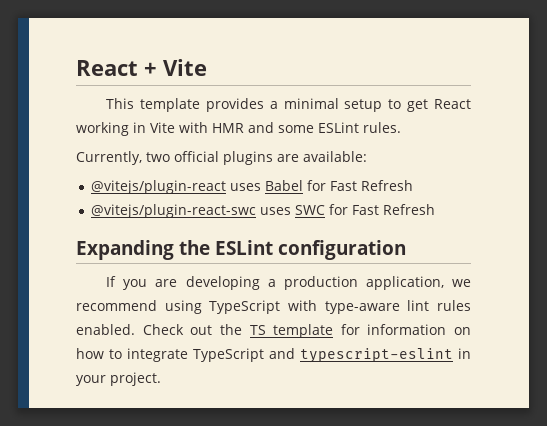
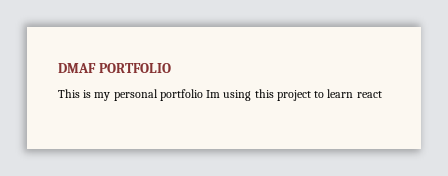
- React + Vite
- This template provides a minimal setup to get React working in Vite with HMR and some ESLint rules.
- Currently, two official plugins are available:
- @vitejs/plugin-react uses Babel for Fast Refresh
- @vitejs/plugin-react-swc uses SWC for Fast Refresh
- Expanding the ESLint configuration
- If you are developing a production application, we recommend using TypeScript with type-aware lint rules enabled. Check out the TS template for information on how to integrate TypeScript and typescript-eslint in your project.
+ DMAF PORTFOLIO
+ This is my personal portfolio Im using this project to learn react

